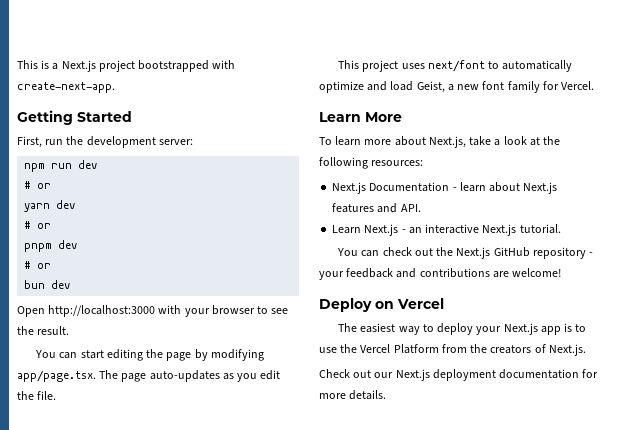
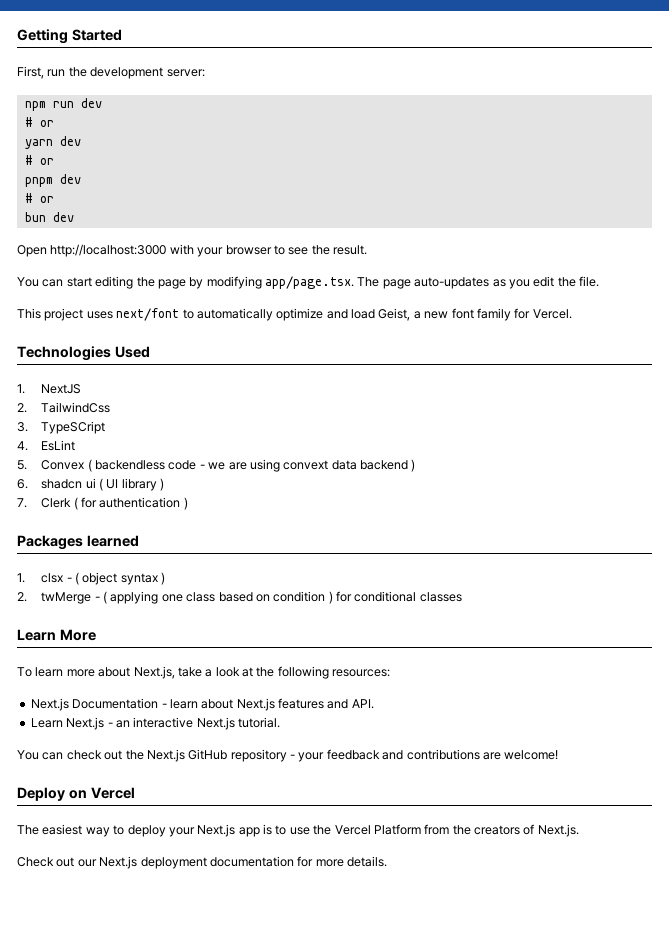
- This is a Next.js project bootstrapped with create-next-app.
+ Technologies Used
+ 1. NextJS
+ 2. TailwindCss
+ 3. TypeSCript
+ 4. EsLint
+ 5. Convex ( backendless code - we are using convext data backend )
+ 6. shadcn ui ( UI library )
+ 7. Clerk ( for authentication )
+ Packages learned
+ 1. clsx - ( object syntax )
+ 2. twMerge - ( applying one class based on condition ) for conditional classes

